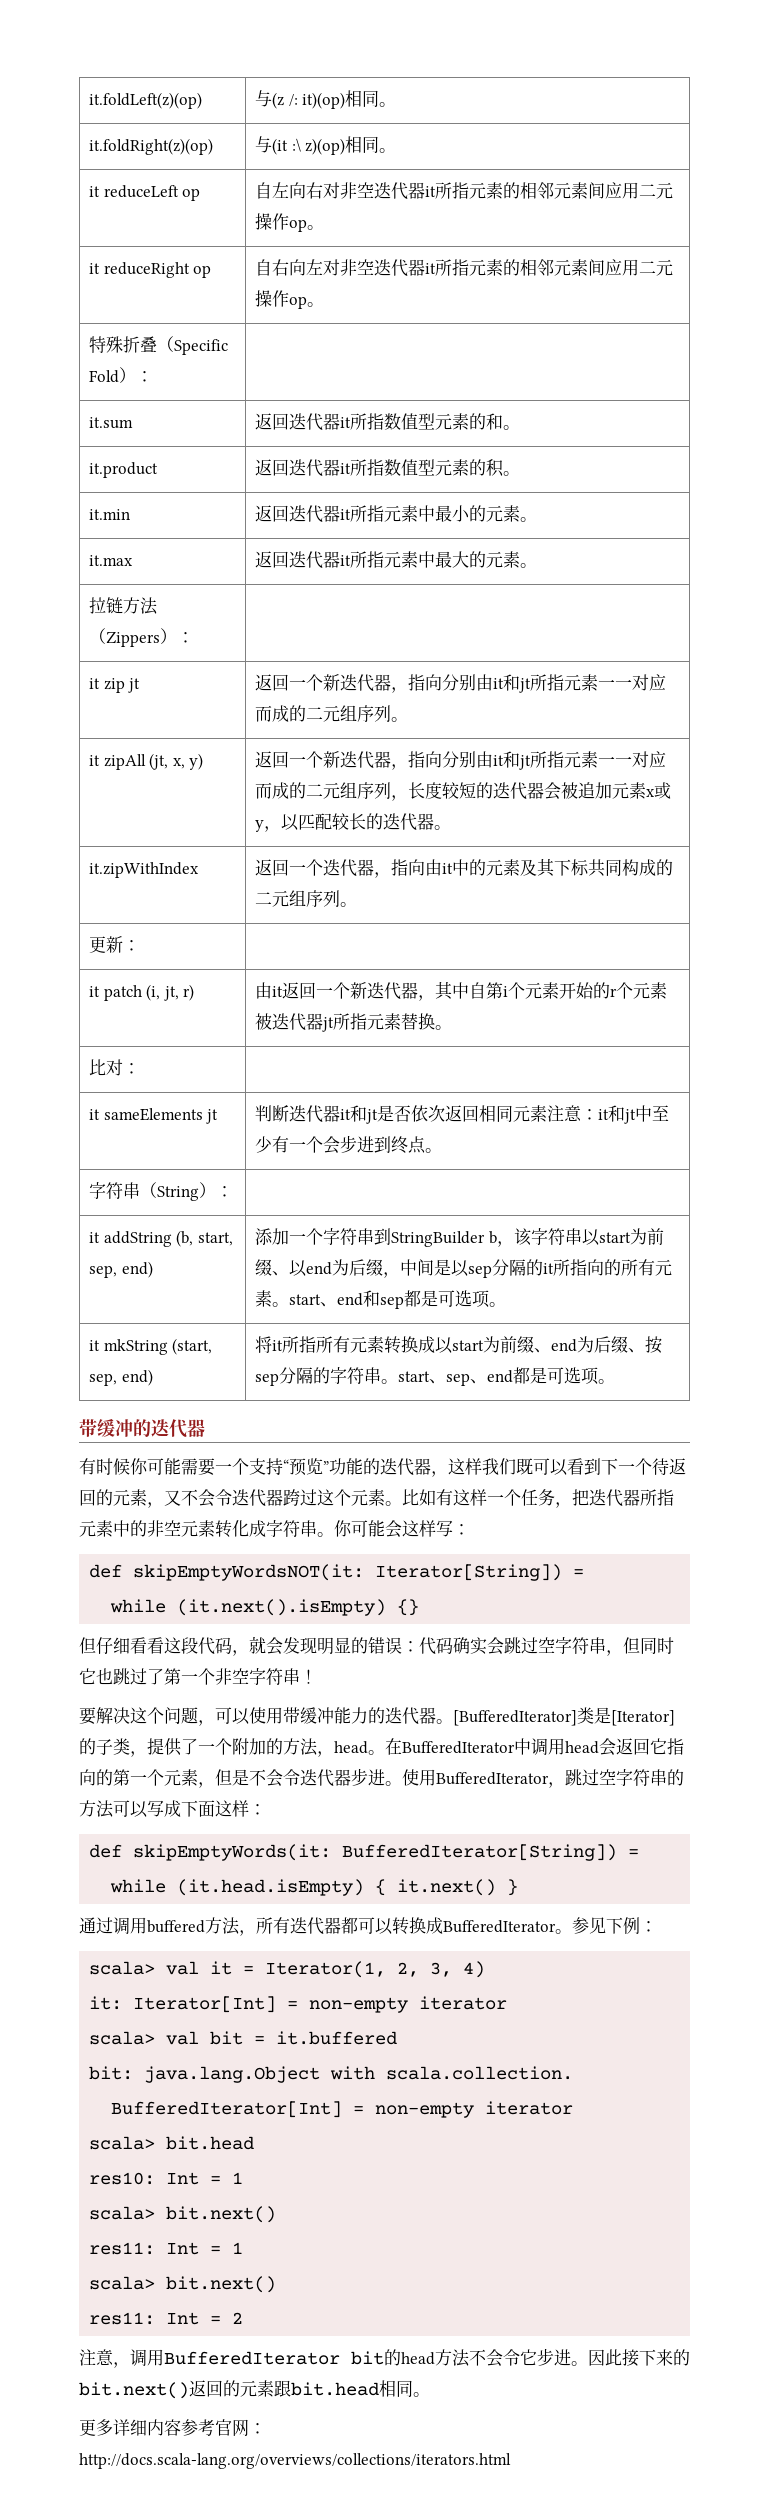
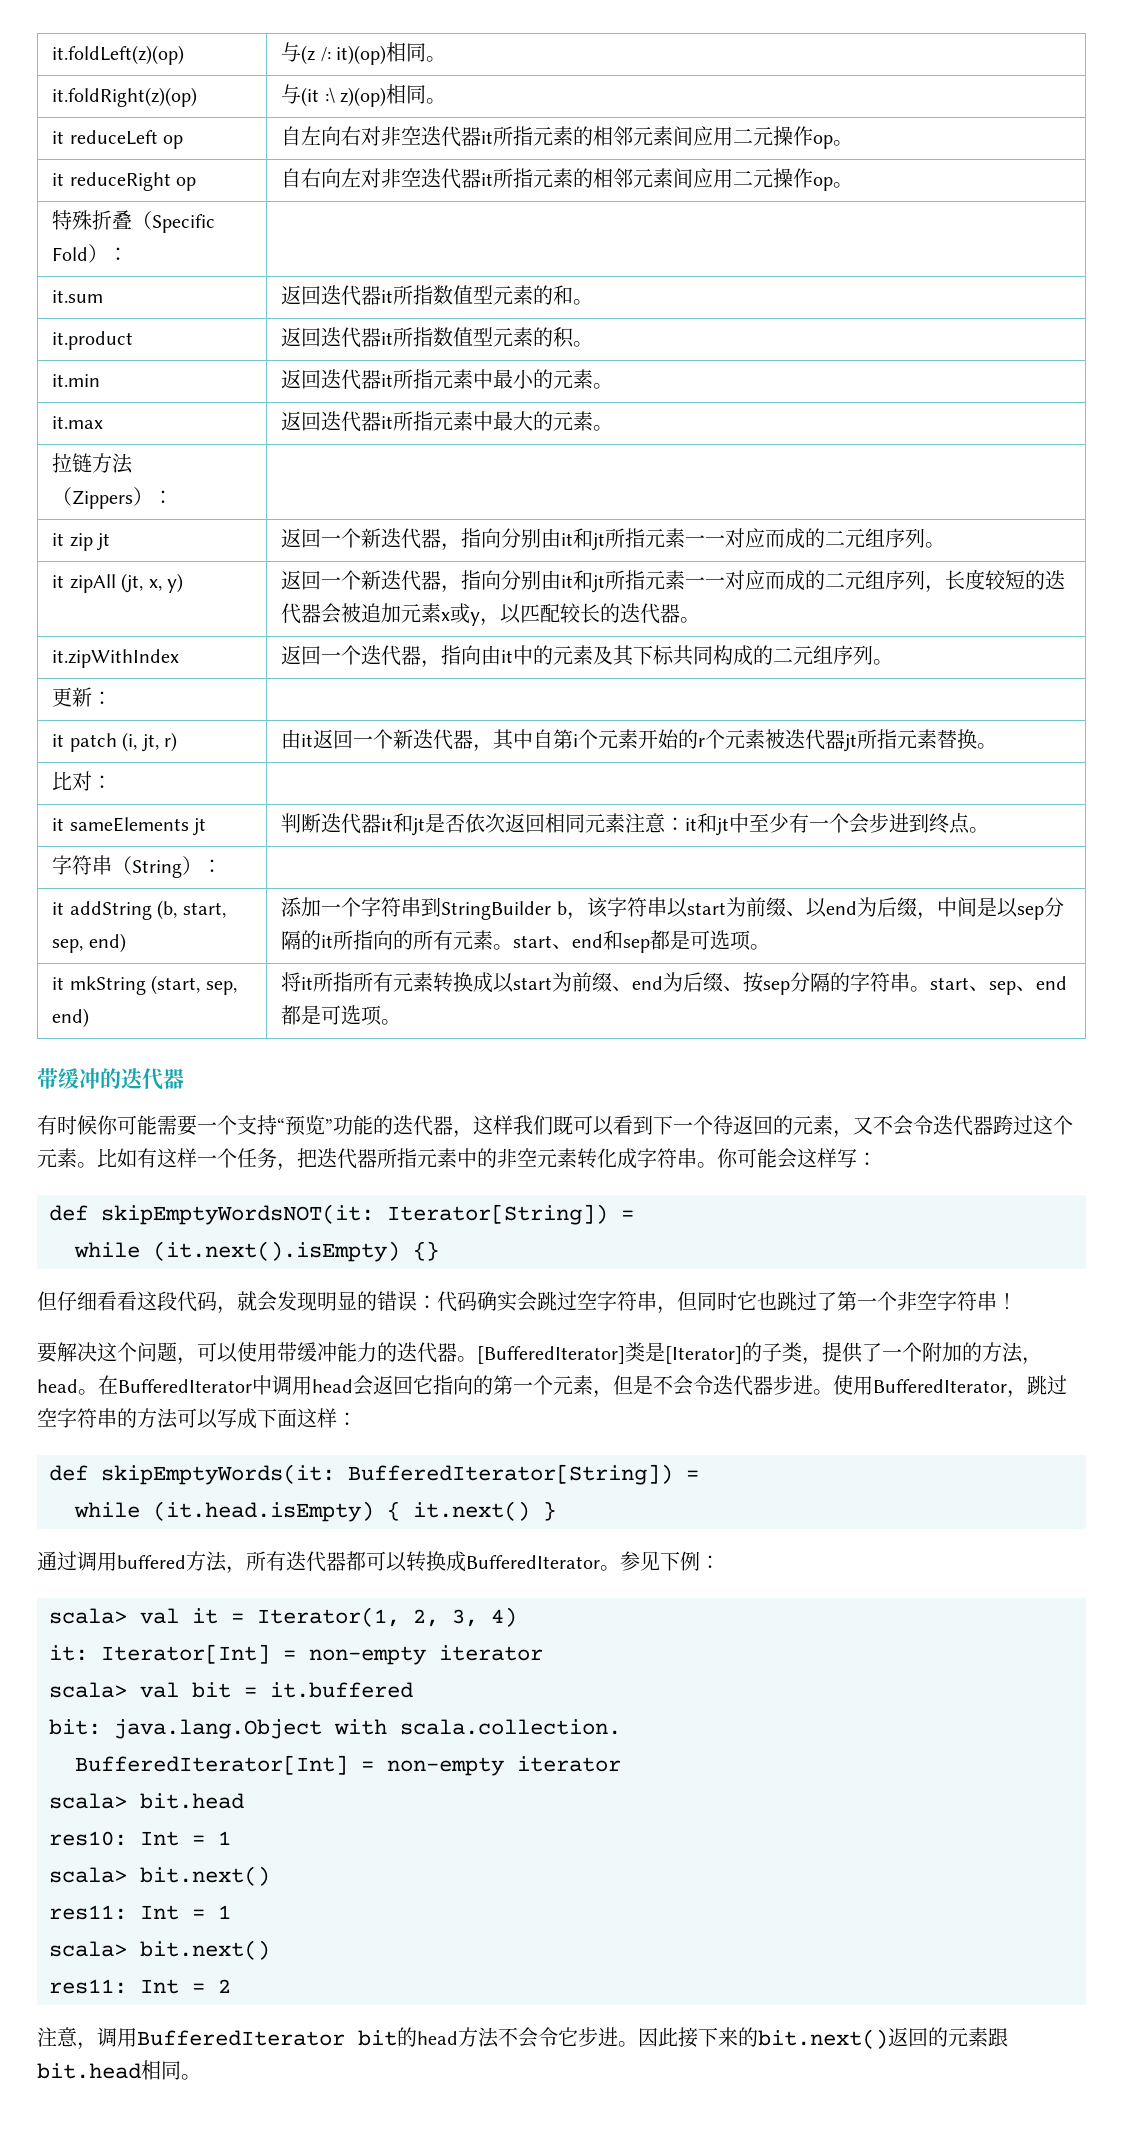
- 更多详细内容参考官网：http://docs.scala-lang.org/overviews/collections/iterators.html

